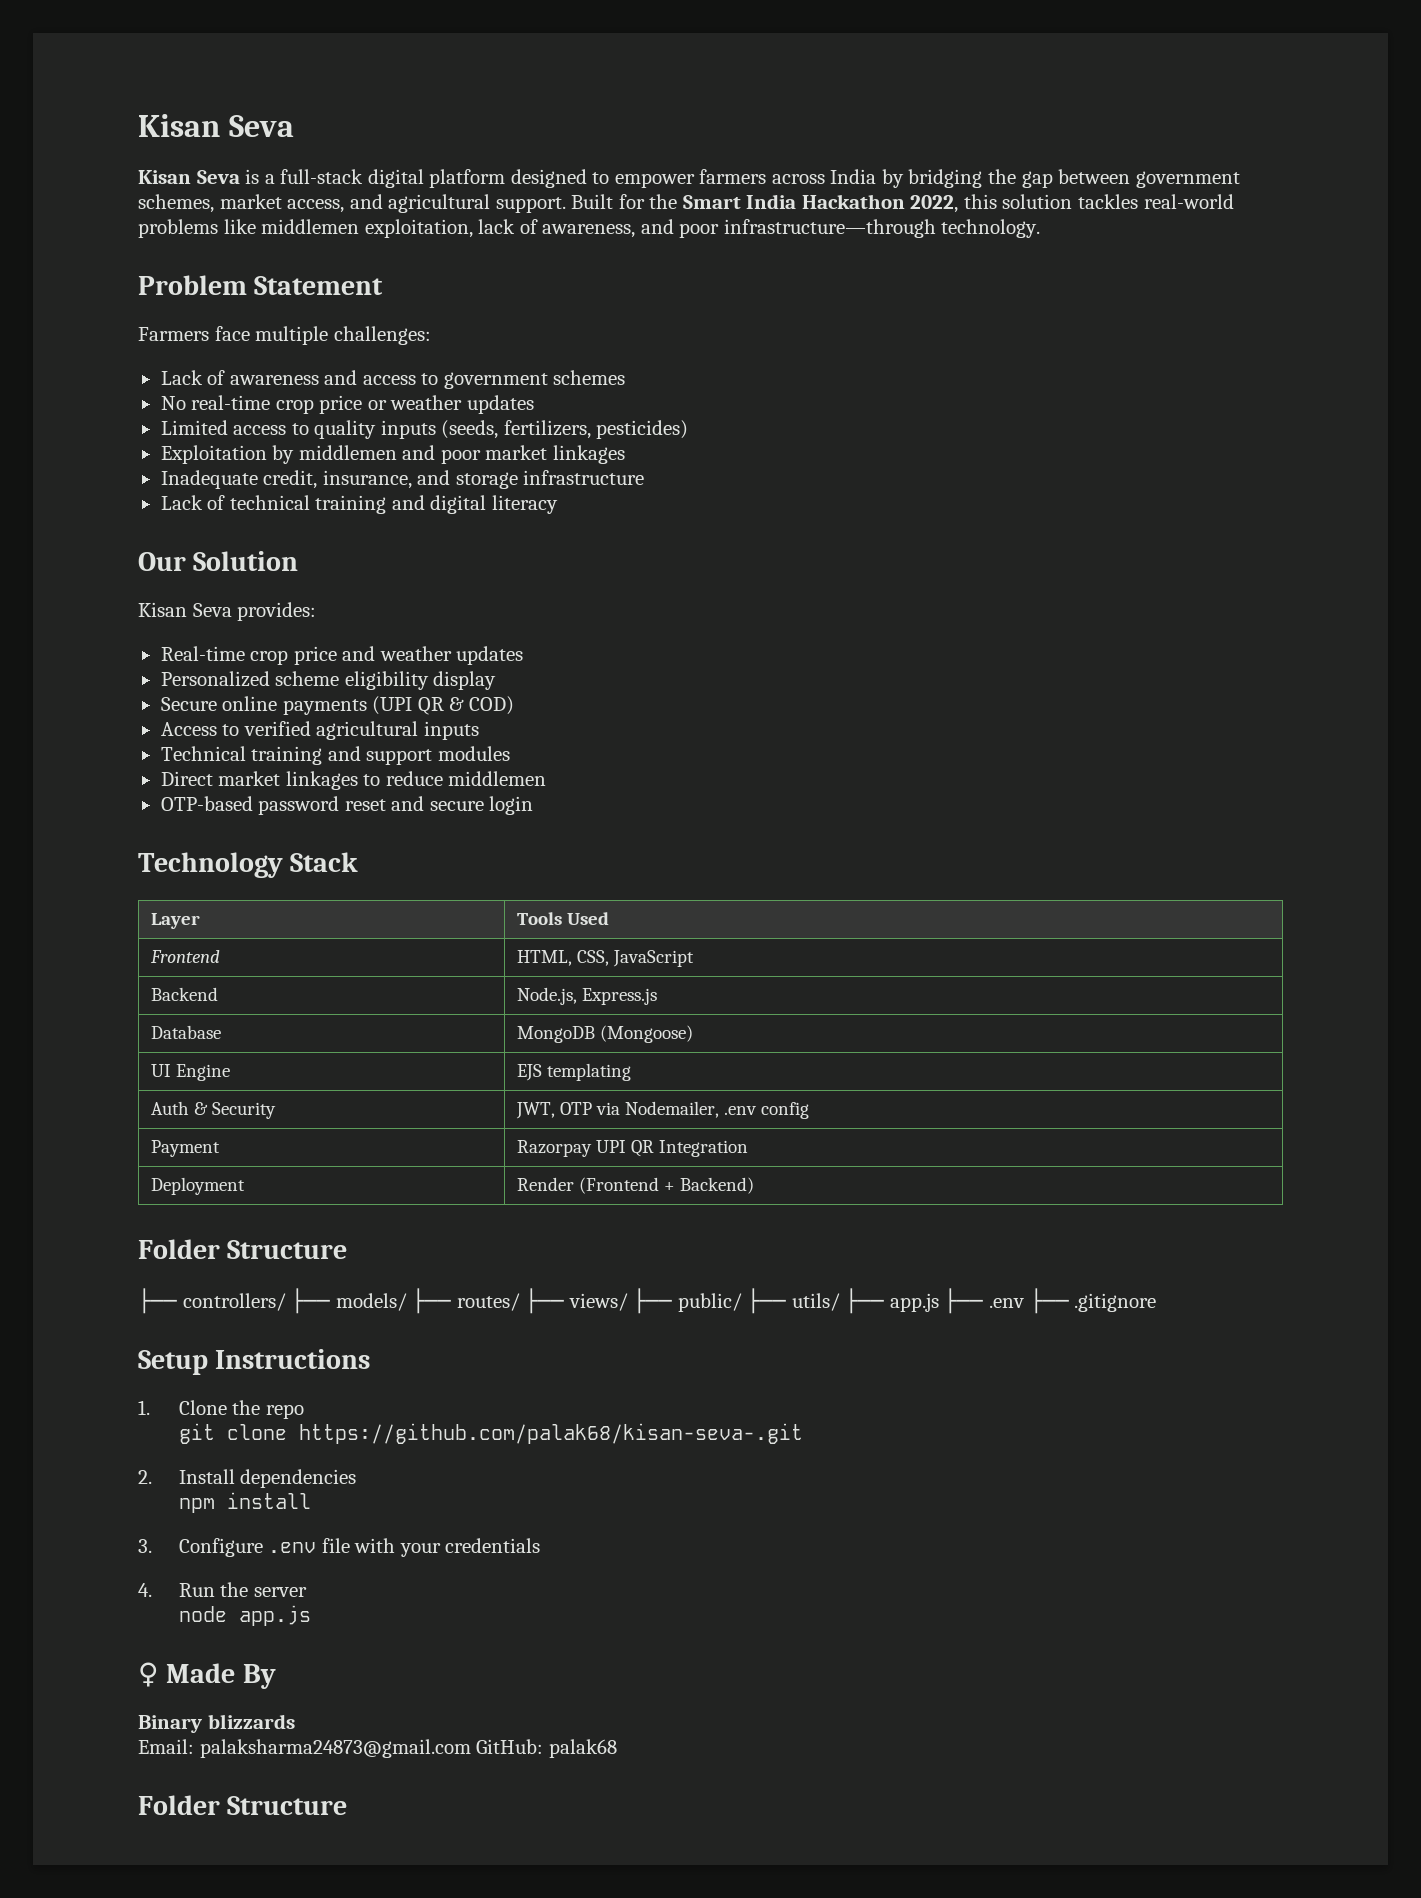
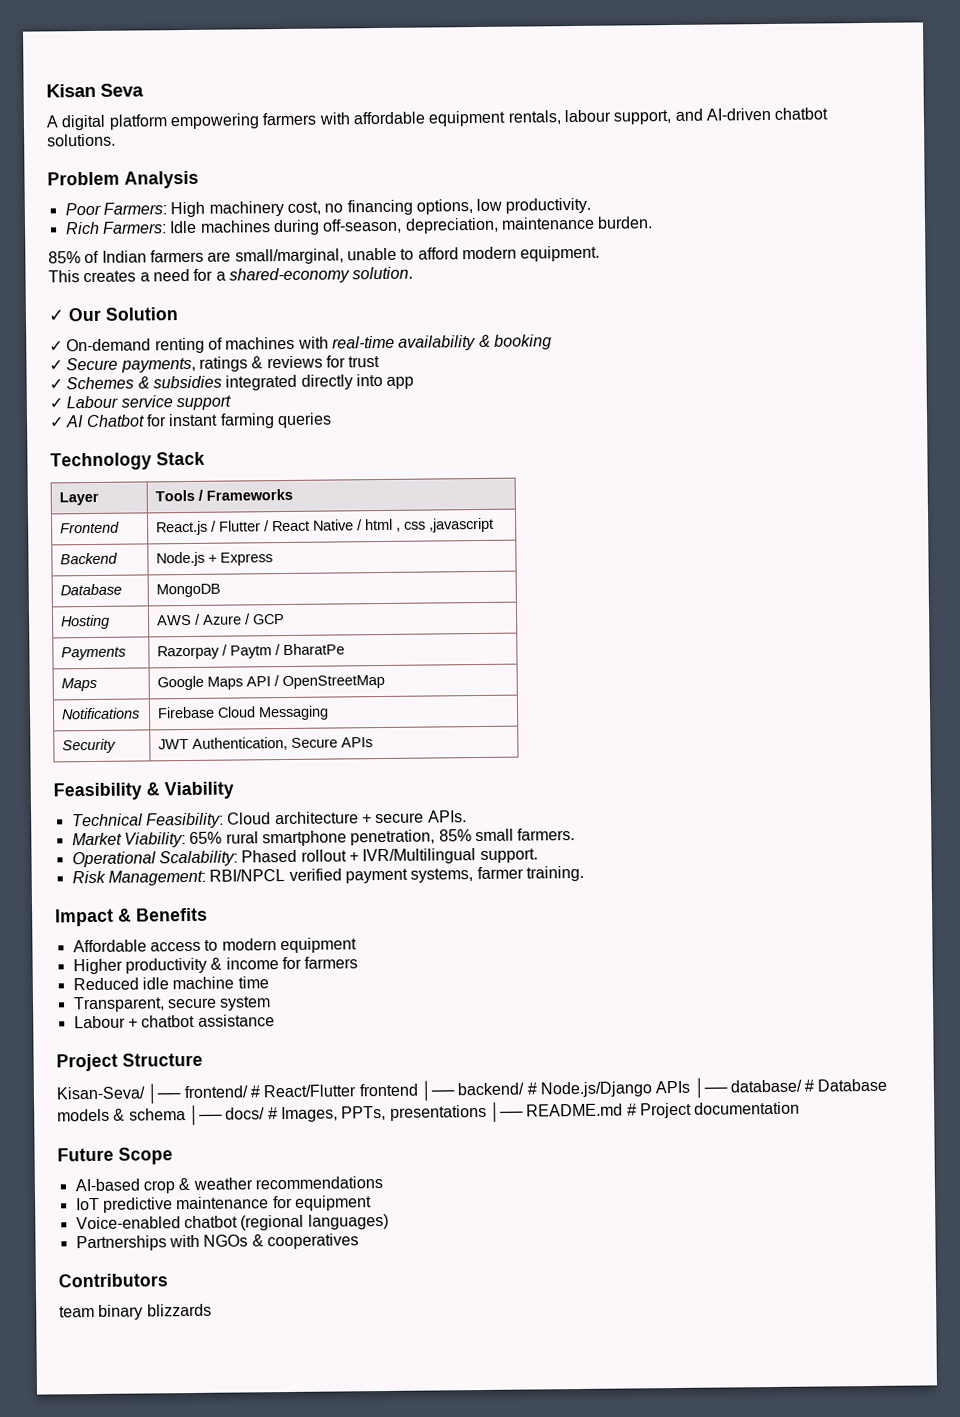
- Kisan Seva is a full-stack digital platform designed to empower farmers across India by bridging the gap between government schemes, market access, and agricultural support. Built for the Smart India Hackathon 2022, this solution tackles real-world problems like middlemen exploitation, lack of awareness, and poor infrastructure—through technology.
- Problem Statement
- Farmers face multiple challenges:
- Lack of awareness and access to government schemes
- No real-time crop price or weather updates
- Limited access to quality inputs (seeds, fertilizers, pesticides)
- Exploitation by middlemen and poor market linkages
- Inadequate credit, insurance, and storage infrastructure
- Lack of technical training and digital literacy
- Our Solution
- Kisan Seva provides:
- Real-time crop price and weather updates
- Personalized scheme eligibility display
- Secure online payments (UPI QR & COD)
- Access to verified agricultural inputs
- Technical training and support modules
- Direct market linkages to reduce middlemen
- OTP-based password reset and secure login
+ A digital platform empowering farmers with affordable equipment rentals, labour support, and AI-driven chatbot solutions.
+ Problem Analysis
+ Poor Farmers: High machinery cost, no financing options, low productivity.
+ Rich Farmers: Idle machines during off-season, depreciation, maintenance burden.
+ 85% of Indian farmers are small/marginal, unable to afford modern equipment.
+ This creates a need for a shared-economy solution.
+ ✓ Our Solution
+ ✓ On-demand renting of machines with real-time availability & booking
+ ✓ Secure payments, ratings & reviews for trust
+ ✓ Schemes & subsidies integrated directly into app
+ ✓ Labour service support
+ ✓ AI Chatbot for instant farming queries
- Layer | Tools Used
+ Layer | Tools / Frameworks
- Frontend | HTML, CSS, JavaScript
- Backend | Node.js, Express.js
- Database | MongoDB (Mongoose)
- UI Engine | EJS templating
- Auth & Security | JWT, OTP via Nodemailer, .env config
- Payment | Razorpay UPI QR Integration
- Deployment | Render (Frontend + Backend)
- Folder Structure
- ├── controllers/ ├── models/ ├── routes/ ├── views/ ├── public/ ├── utils/ ├── app.js ├── .env ├── .gitignore
- Setup Instructions
- 1. Clone the repo
- git clone https://github.com/palak68/kisan-seva-.git
- 2. Install dependencies
- npm install
- 3. Configure .env file with your credentials
- 4. Run the server
- node app.js
- ♀ Made By
- Binary blizzards
- Email: palaksharma24873@gmail.com GitHub: palak68
- Folder Structure
+ Frontend | React.js / Flutter / React Native / html , css ,javascript
+ Backend | Node.js + Express
+ Database | MongoDB
+ Hosting | AWS / Azure / GCP
+ Payments | Razorpay / Paytm / BharatPe
+ Maps | Google Maps API / OpenStreetMap
+ Notifications | Firebase Cloud Messaging
+ Security | JWT Authentication, Secure APIs
+ Feasibility & Viability
+ Technical Feasibility: Cloud architecture + secure APIs.
+ Market Viability: 65% rural smartphone penetration, 85% small farmers.
+ Operational Scalability: Phased rollout + IVR/Multilingual support.
+ Risk Management: RBI/NPCL verified payment systems, farmer training.
+ Impact & Benefits
+ Affordable access to modern equipment
+ Higher productivity & income for farmers
+ Reduced idle machine time
+ Transparent, secure system
+ Labour + chatbot assistance
+ Project Structure
+ Kisan-Seva/ │── frontend/ # React/Flutter frontend │── backend/ # Node.js/Django APIs │── database/ # Database models & schema │── docs/ # Images, PPTs, presentations │── README.md # Project documentation
+ Future Scope
+ AI-based crop & weather recommendations
+ IoT predictive maintenance for equipment
+ Voice-enabled chatbot (regional languages)
+ Partnerships with NGOs & cooperatives
+ Contributors
+ team binary blizzards

